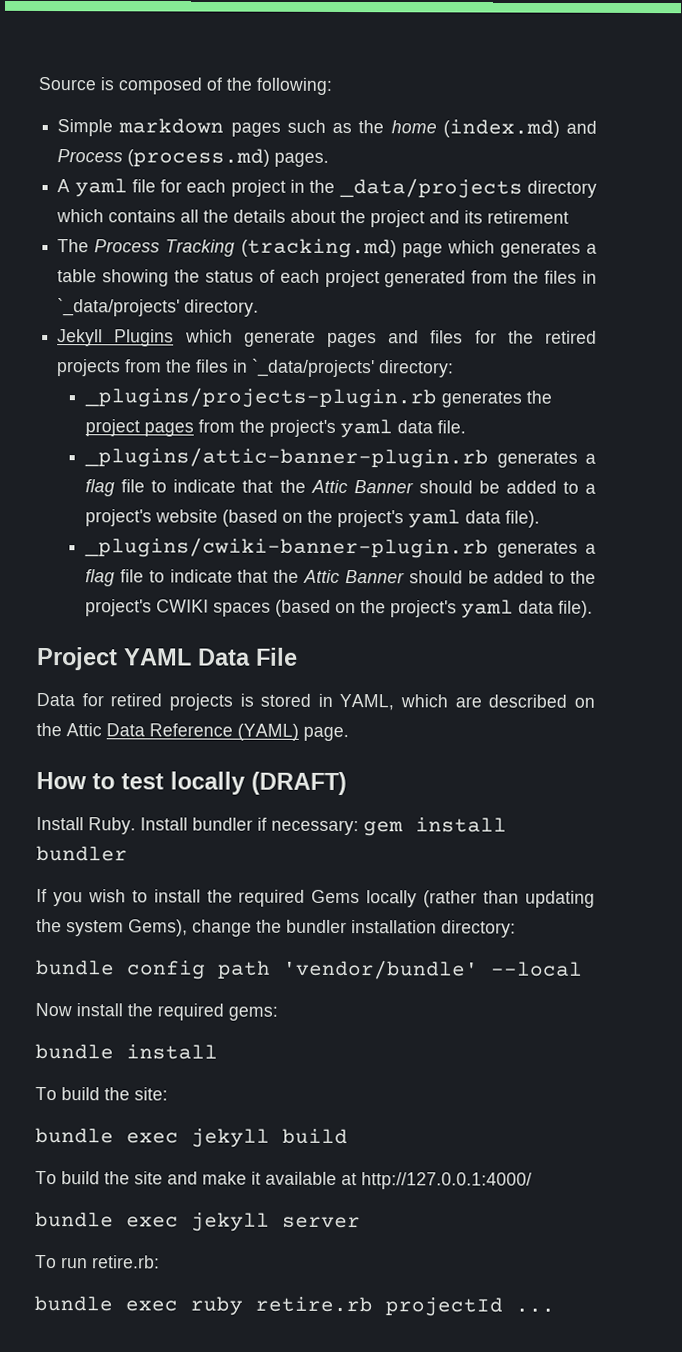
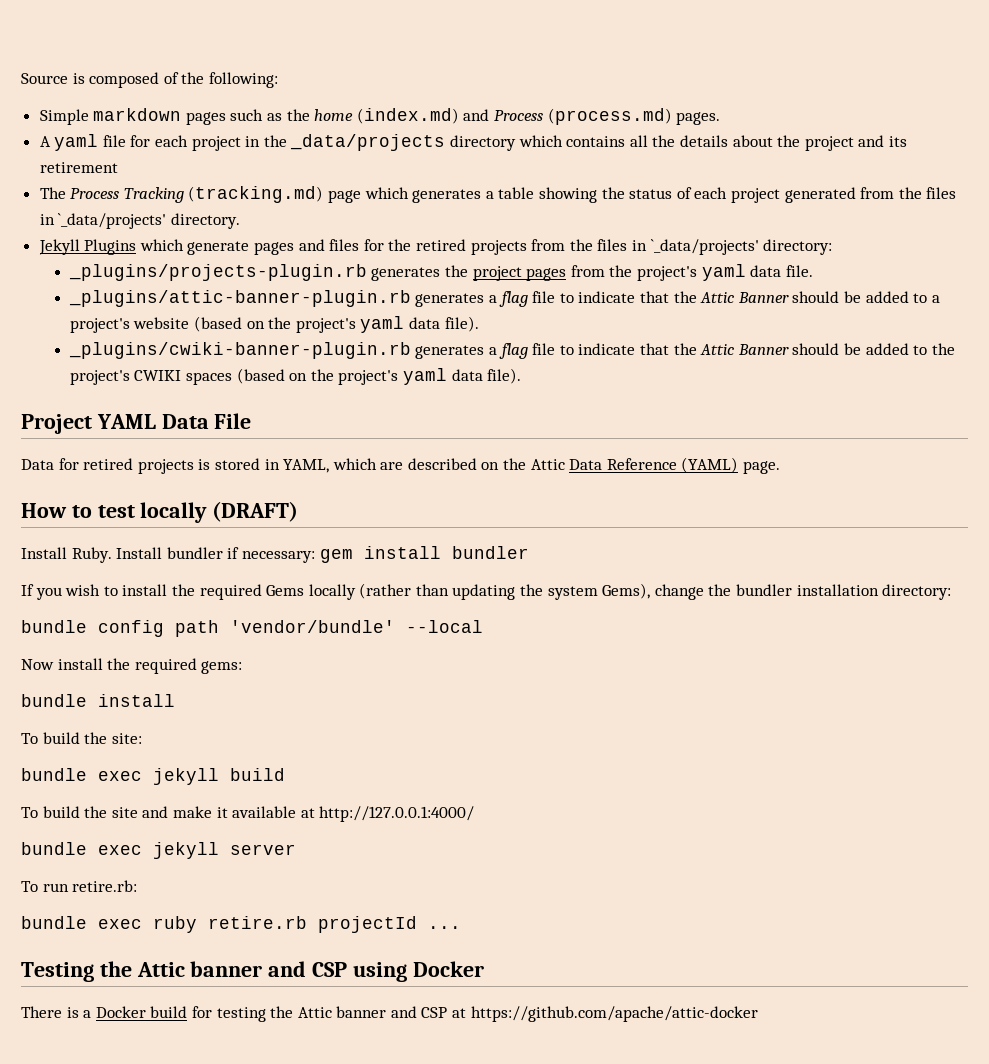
+ Testing the Attic banner and CSP using Docker
+ There is a Docker build for testing the Attic banner and CSP at https://github.com/apache/attic-docker

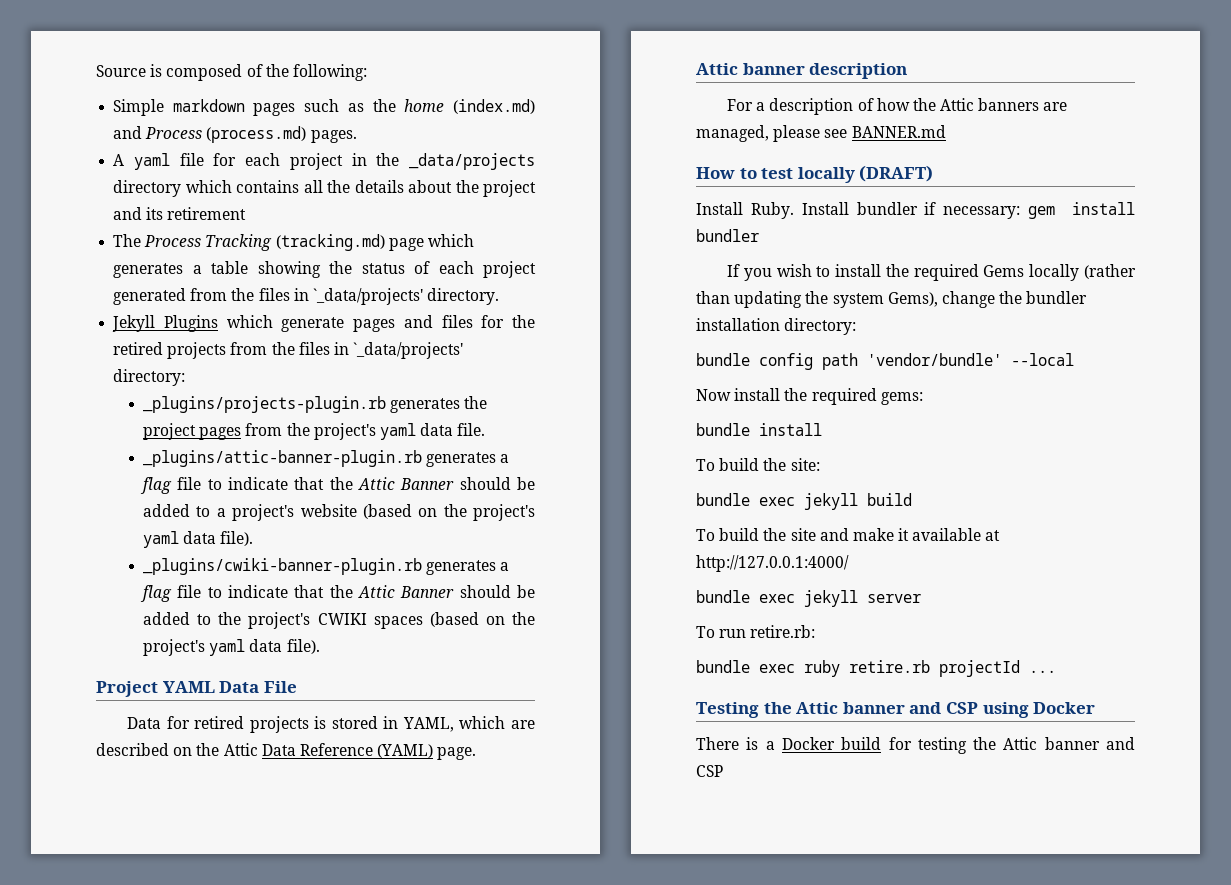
+ Attic banner description
+ For a description of how the Attic banners are managed, please see BANNER.md
- There is a Docker build for testing the Attic banner and CSP at https://github.com/apache/attic-docker
+ There is a Docker build for testing the Attic banner and CSP

